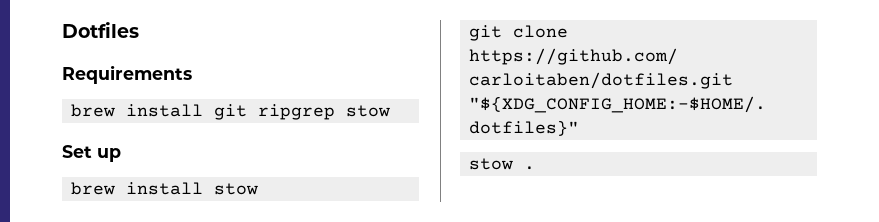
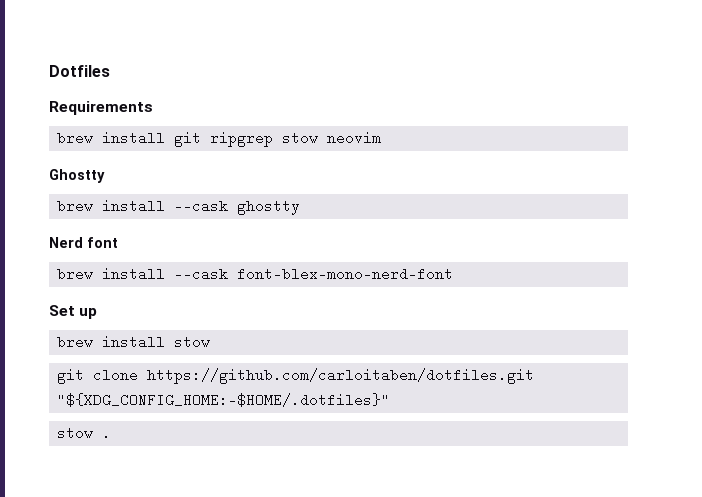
- brew install git ripgrep stow
+ brew install git ripgrep stow neovim
+ Ghostty
+ brew install --cask ghostty
+ Nerd font
+ brew install --cask font-blex-mono-nerd-font

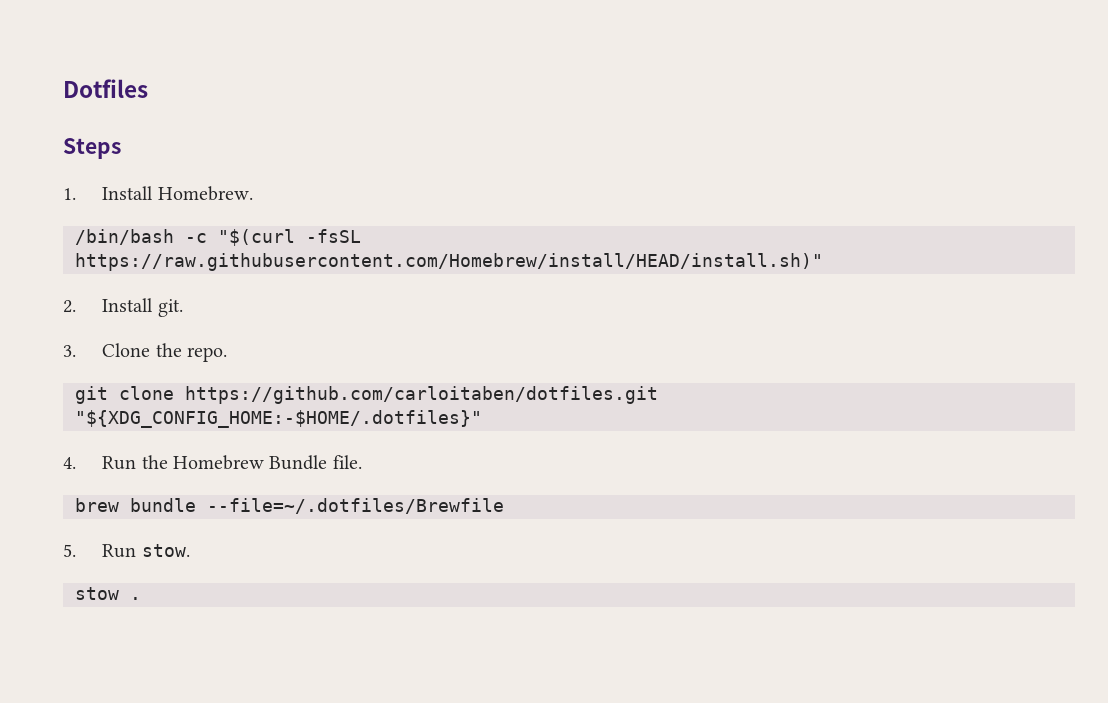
- Requirements
- brew install git ripgrep stow neovim
- Ghostty
- brew install --cask ghostty
- Nerd font
- brew install --cask font-blex-mono-nerd-font
- Set up
- brew install stow
+ Steps
+ 1. Install Homebrew.
+ /bin/bash -c "$(curl -fsSL https://raw.githubusercontent.com/Homebrew/install/HEAD/install.sh)"
+ 2. Install git.
+ 3. Clone the repo.
  git clone https://github.com/carloitaben/dotfiles.git "${XDG_CONFIG_HOME:-$HOME/.dotfiles}"
+ 4. Run the Homebrew Bundle file.
+ brew bundle --file=~/.dotfiles/Brewfile
+ 5. Run stow.

